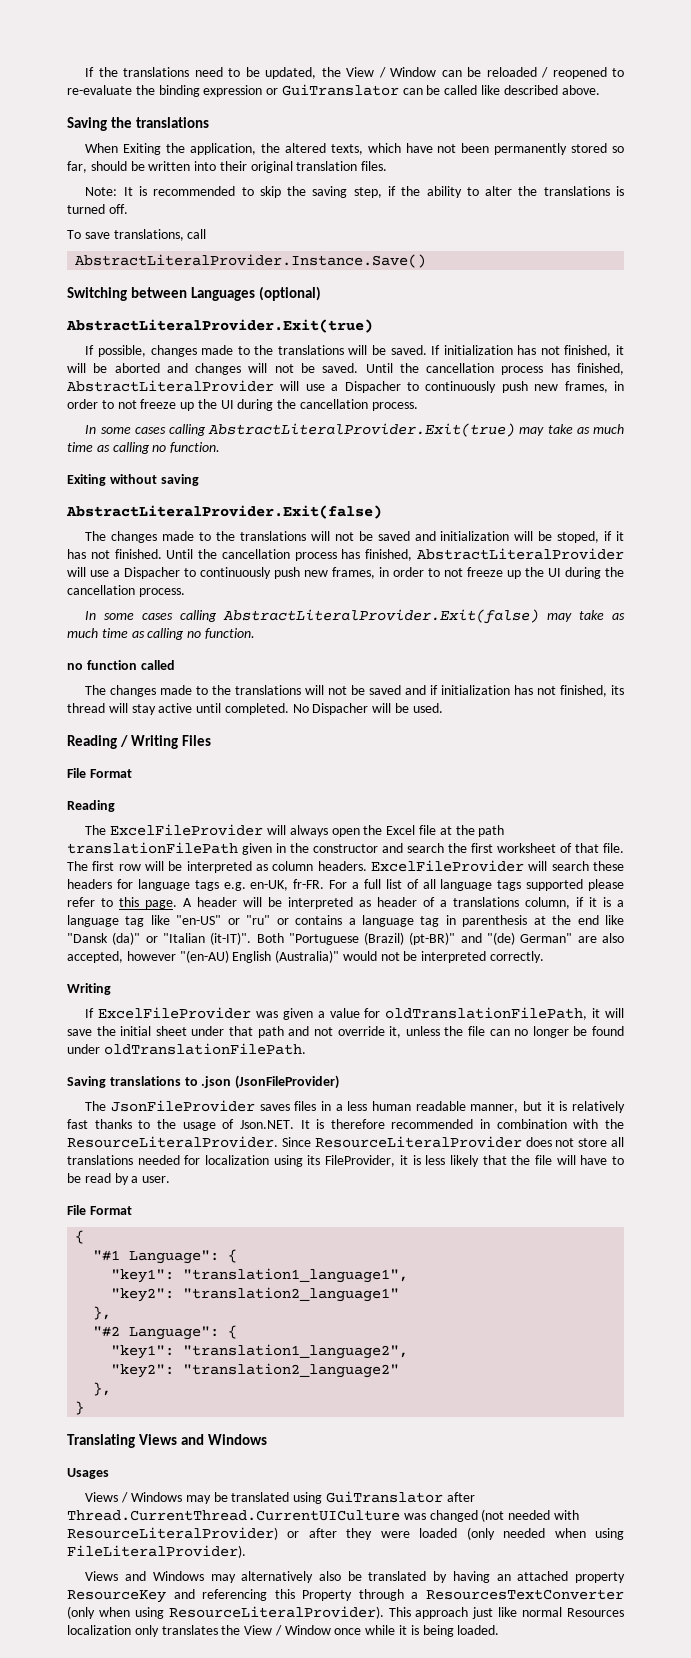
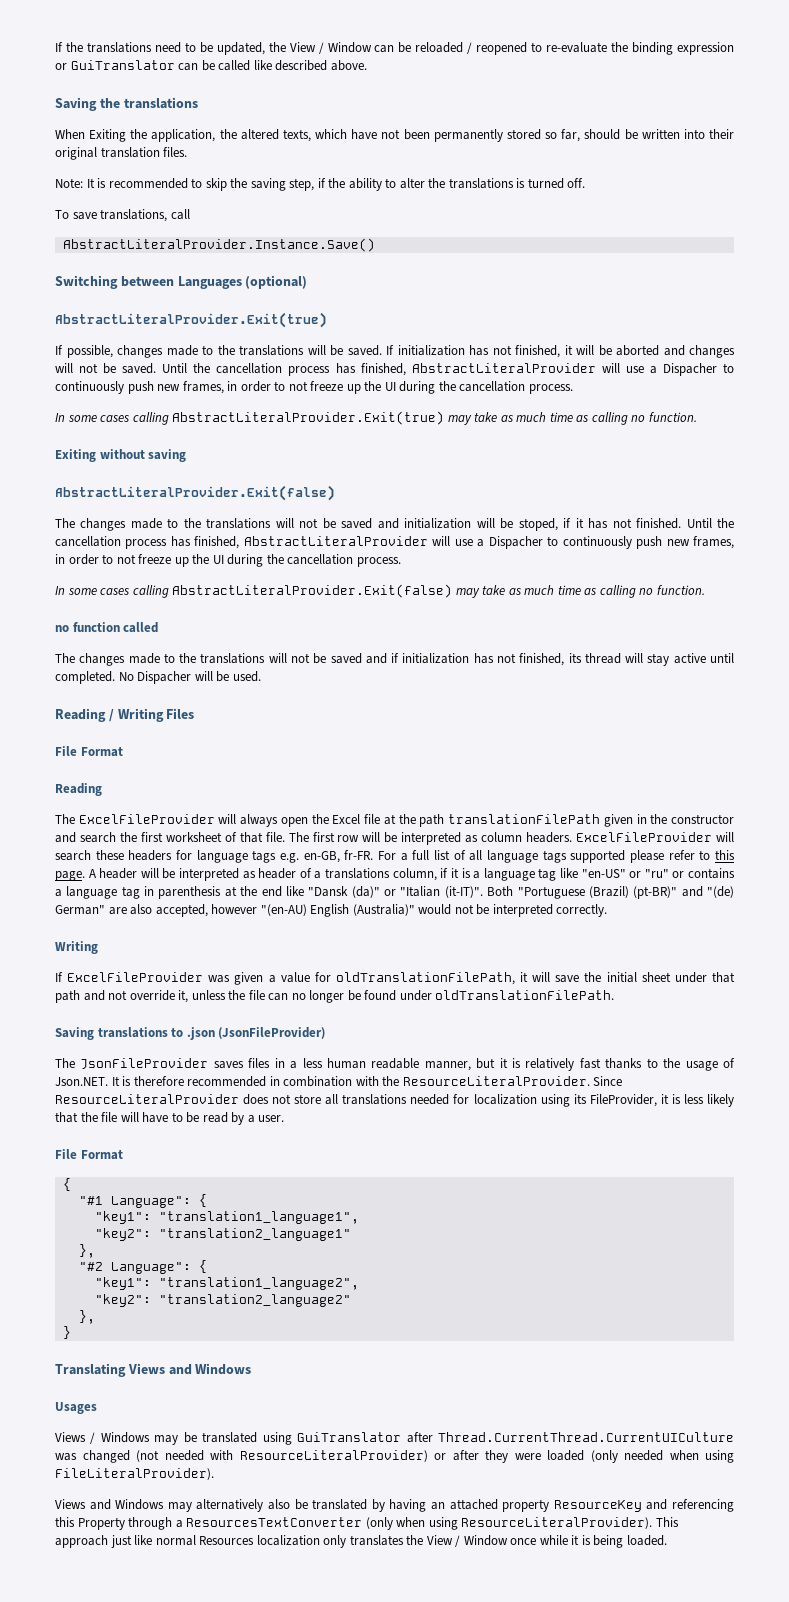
- ExcelFileProvider will search these headers for language tags e.g. en-UK, fr-FR.
+ ExcelFileProvider will search these headers for language tags e.g. en-GB, fr-FR.

